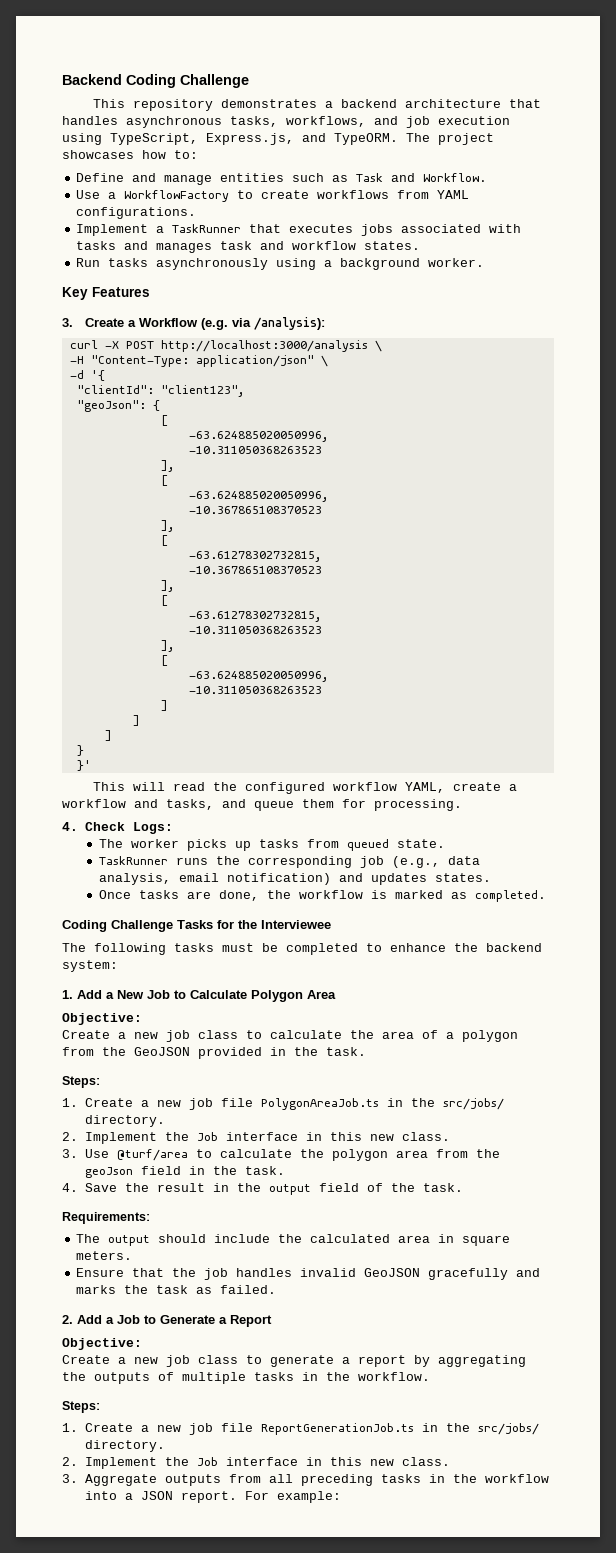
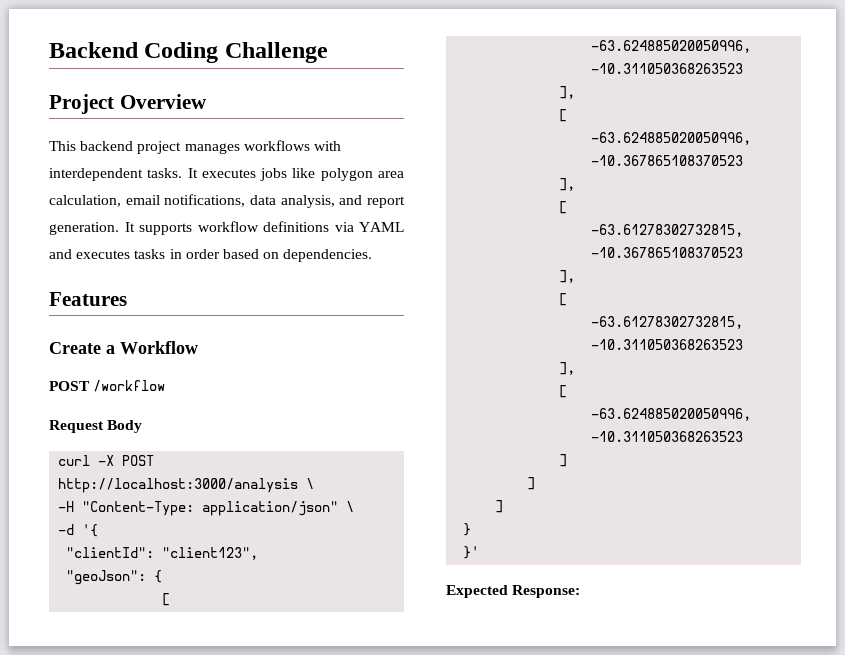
- This repository demonstrates a backend architecture that handles asynchronous tasks, workflows, and job execution using TypeScript, Express.js, and TypeORM. The project showcases how to:
- Define and manage entities such as Task and Workflow.
- Use a WorkflowFactory to create workflows from YAML configurations.
- Implement a TaskRunner that executes jobs associated with tasks and manages task and workflow states.
- Run tasks asynchronously using a background worker.
- Key Features
+ Project Overview
+ This backend project manages workflows with interdependent tasks. It executes jobs like polygon area calculation, email notifications, data analysis, and report generation. It supports workflow definitions via YAML and executes tasks in order based on dependencies.
+ Features
- 3. Create a Workflow (e.g. via /analysis):
+ Create a Workflow
+ POST /workflow
+ Request Body
- This will read the configured workflow YAML, create a workflow and tasks, and queue them for processing.
- 4. Check Logs:
- The worker picks up tasks from queued state.
- TaskRunner runs the corresponding job (e.g., data analysis, email notification) and updates states.
- Once tasks are done, the workflow is marked as completed.
- Coding Challenge Tasks for the Interviewee
- The following tasks must be completed to enhance the backend system:
- 1. Add a New Job to Calculate Polygon Area
- Objective:
- Create a new job class to calculate the area of a polygon from the GeoJSON provided in the task.
- Steps:
- 1. Create a new job file PolygonAreaJob.ts in the src/jobs/ directory.
- 2. Implement the Job interface in this new class.
- 3. Use @turf/area to calculate the polygon area from the geoJson field in the task.
- 4. Save the result in the output field of the task.
- Requirements:
- The output should include the calculated area in square meters.
- Ensure that the job handles invalid GeoJSON gracefully and marks the task as failed.
- 2. Add a Job to Generate a Report
- Objective:
- Create a new job class to generate a report by aggregating the outputs of multiple tasks in the workflow.
- Steps:
- 1. Create a new job file ReportGenerationJob.ts in the src/jobs/ directory.
- 2. Implement the Job interface in this new class.
- 3. Aggregate outputs from all preceding tasks in the workflow into a JSON report. For example:
+ Expected Response:

